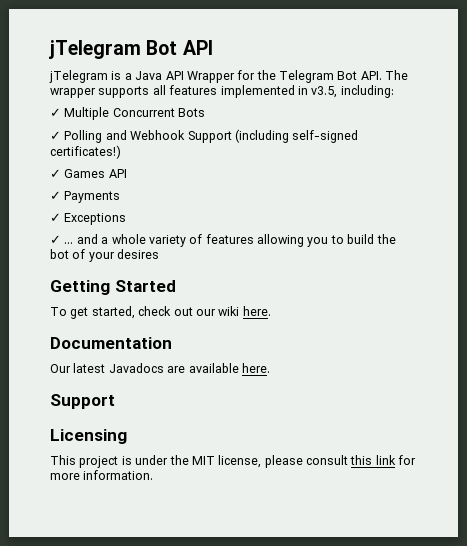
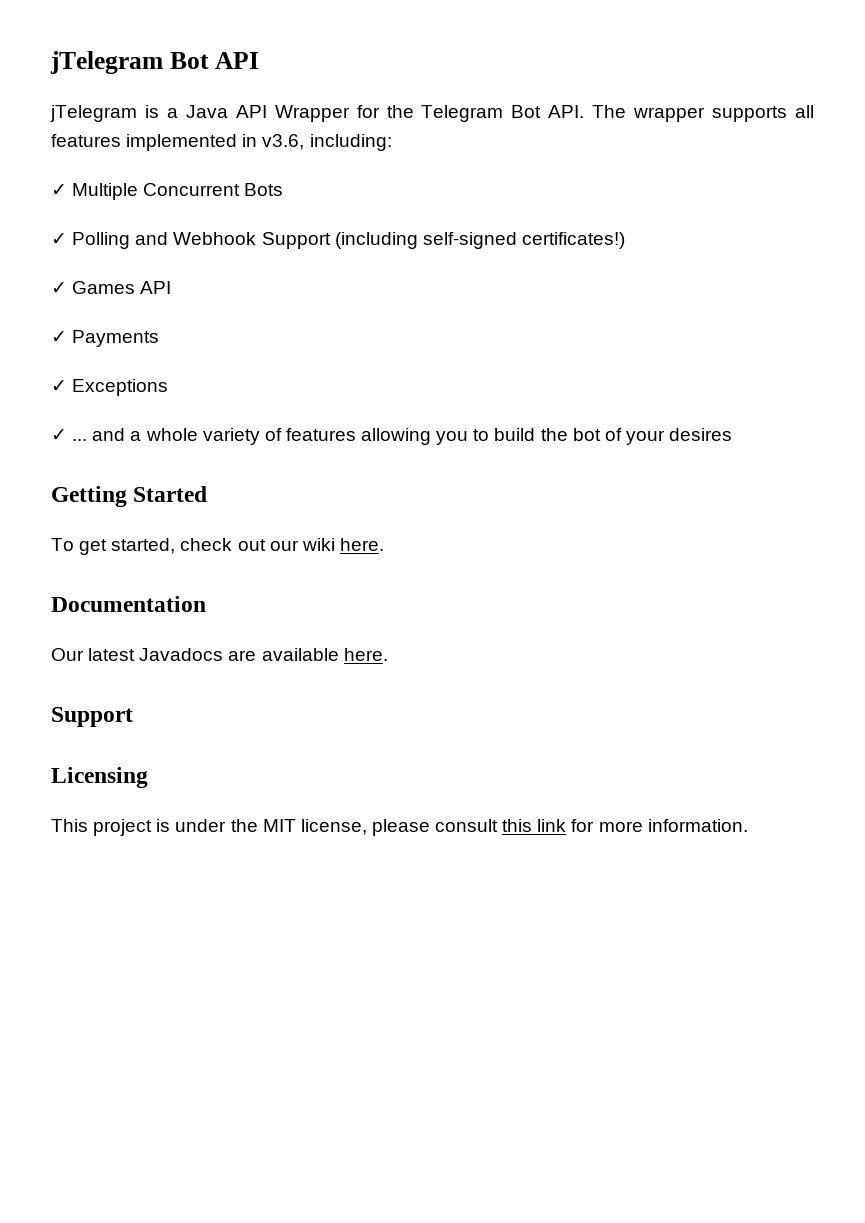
- jTelegram is a Java API Wrapper for the Telegram Bot API. The wrapper supports all features implemented in v3.5, including:
+ jTelegram is a Java API Wrapper for the Telegram Bot API. The wrapper supports all features implemented in v3.6, including:

